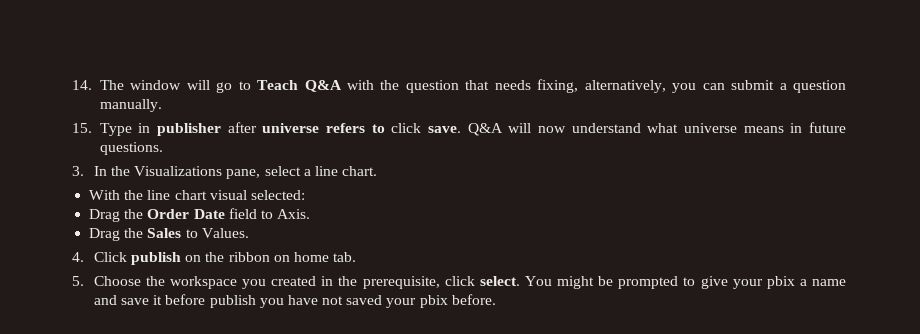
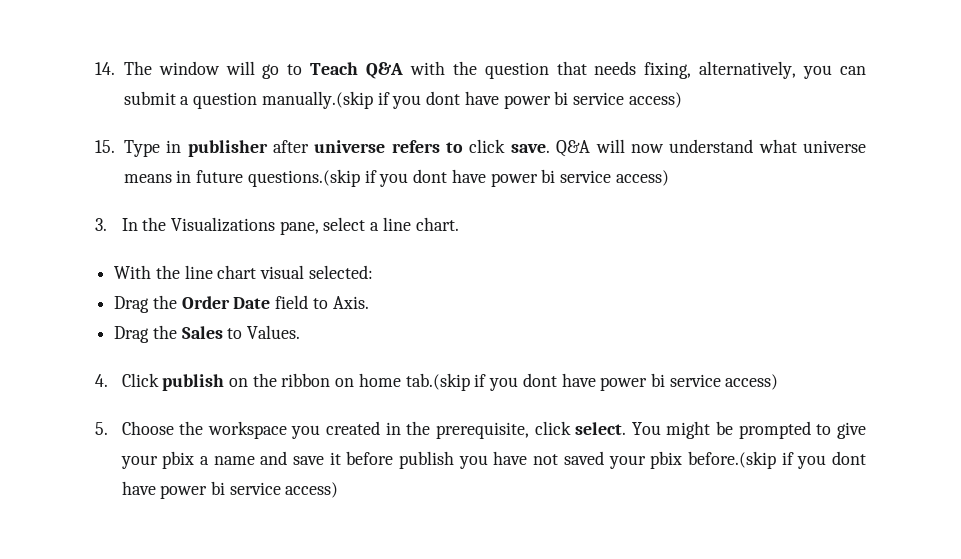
- 14. The window will go to Teach Q&A with the question that needs fixing, alternatively, you can submit a question manually.
+ 14. The window will go to Teach Q&A with the question that needs fixing, alternatively, you can submit a question manually.(skip if you dont have power bi service access)
- Q&A will now understand what universe means in future questions.
+ Q&A will now understand what universe means in future questions.(skip if you dont have power bi service access)
- 4. Click publish on the ribbon on home tab.
+ 4. Click publish on the ribbon on home tab.(skip if you dont have power bi service access)
- You might be prompted to give your pbix a name and save it before publish you have not saved your pbix before.
+ You might be prompted to give your pbix a name and save it before publish you have not saved your pbix before.(skip if you dont have power bi service access)

